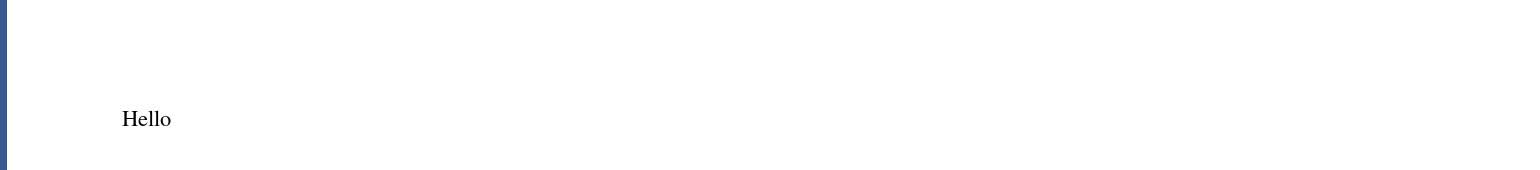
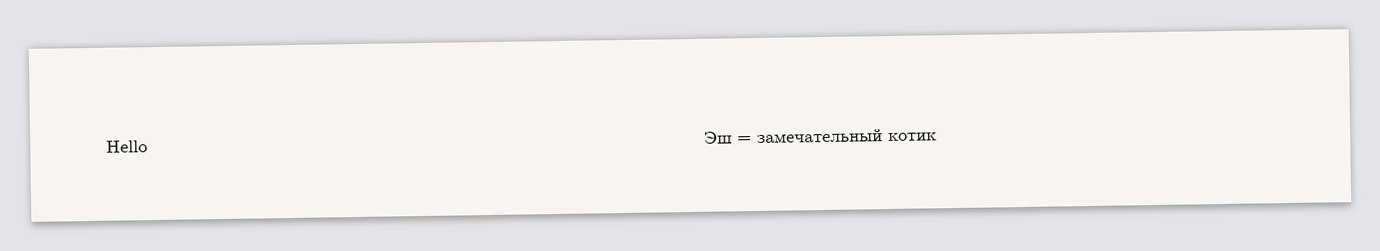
+ Эш = замечательный котик

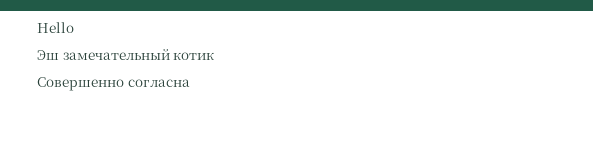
- Эш = замечательный котик
+ Эш замечательный котик
+ Совершенно согласна

